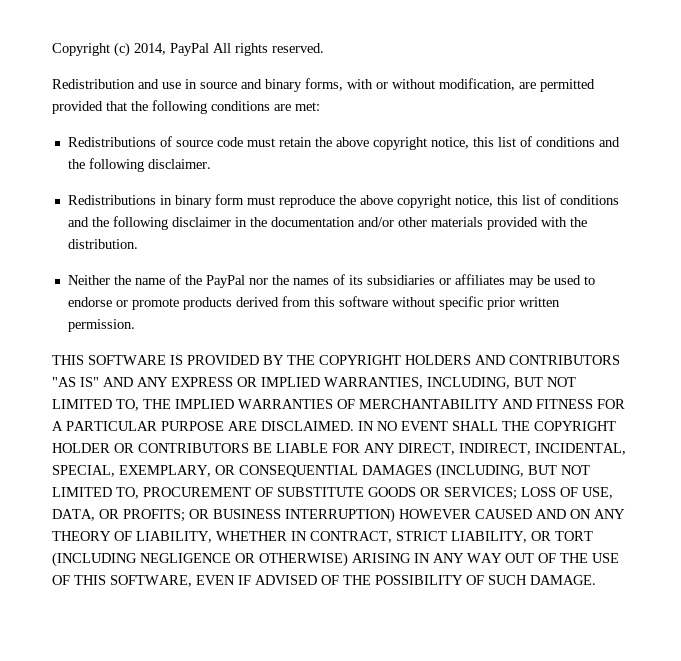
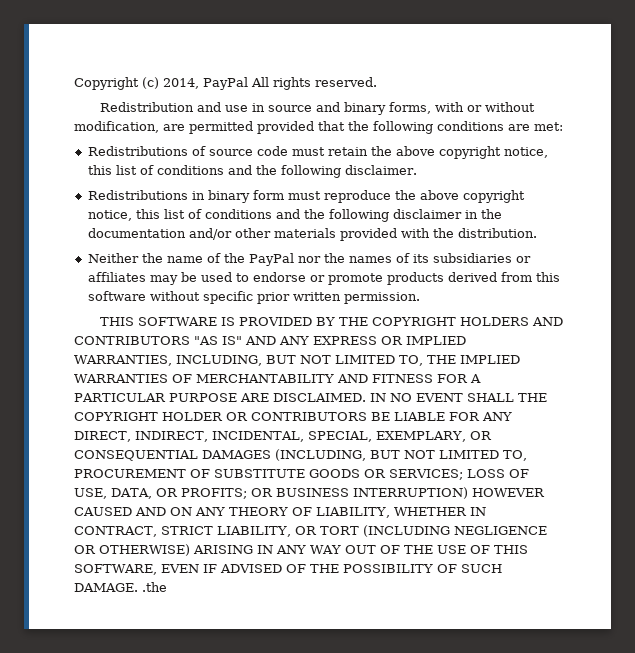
- OR BUSINESS INTERRUPTION) HOWEVER CAUSED AND ON ANY THEORY OF LIABILITY, WHETHER IN CONTRACT, STRICT LIABILITY, OR TORT (INCLUDING NEGLIGENCE OR OTHERWISE) ARISING IN ANY WAY OUT OF THE USE OF THIS SOFTWARE, EVEN IF ADVISED OF THE POSSIBILITY OF SUCH DAMAGE.
+ OR BUSINESS INTERRUPTION) HOWEVER CAUSED AND ON ANY THEORY OF LIABILITY, WHETHER IN CONTRACT, STRICT LIABILITY, OR TORT (INCLUDING NEGLIGENCE OR OTHERWISE) ARISING IN ANY WAY OUT OF THE USE OF THIS SOFTWARE, EVEN IF ADVISED OF THE POSSIBILITY OF SUCH DAMAGE. .the

